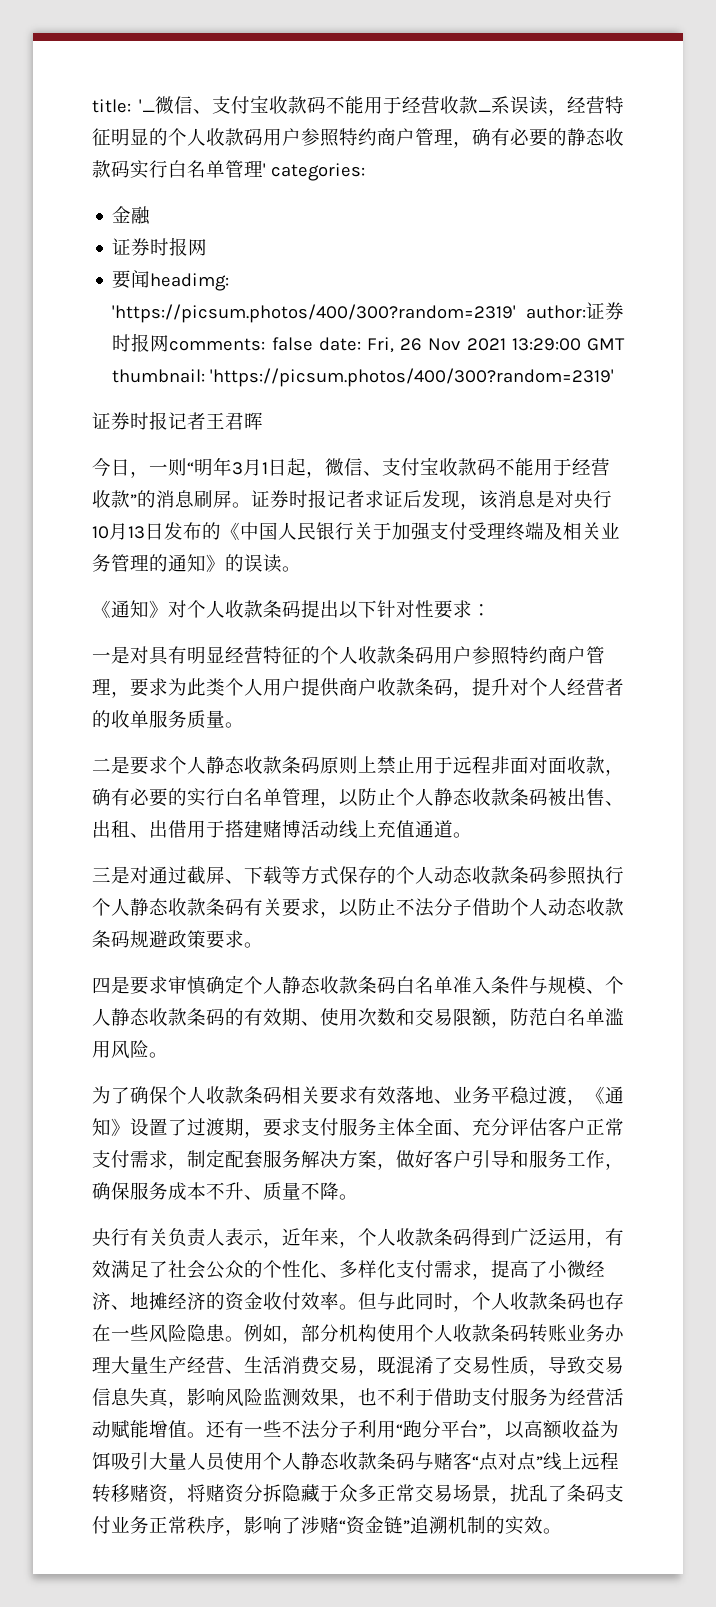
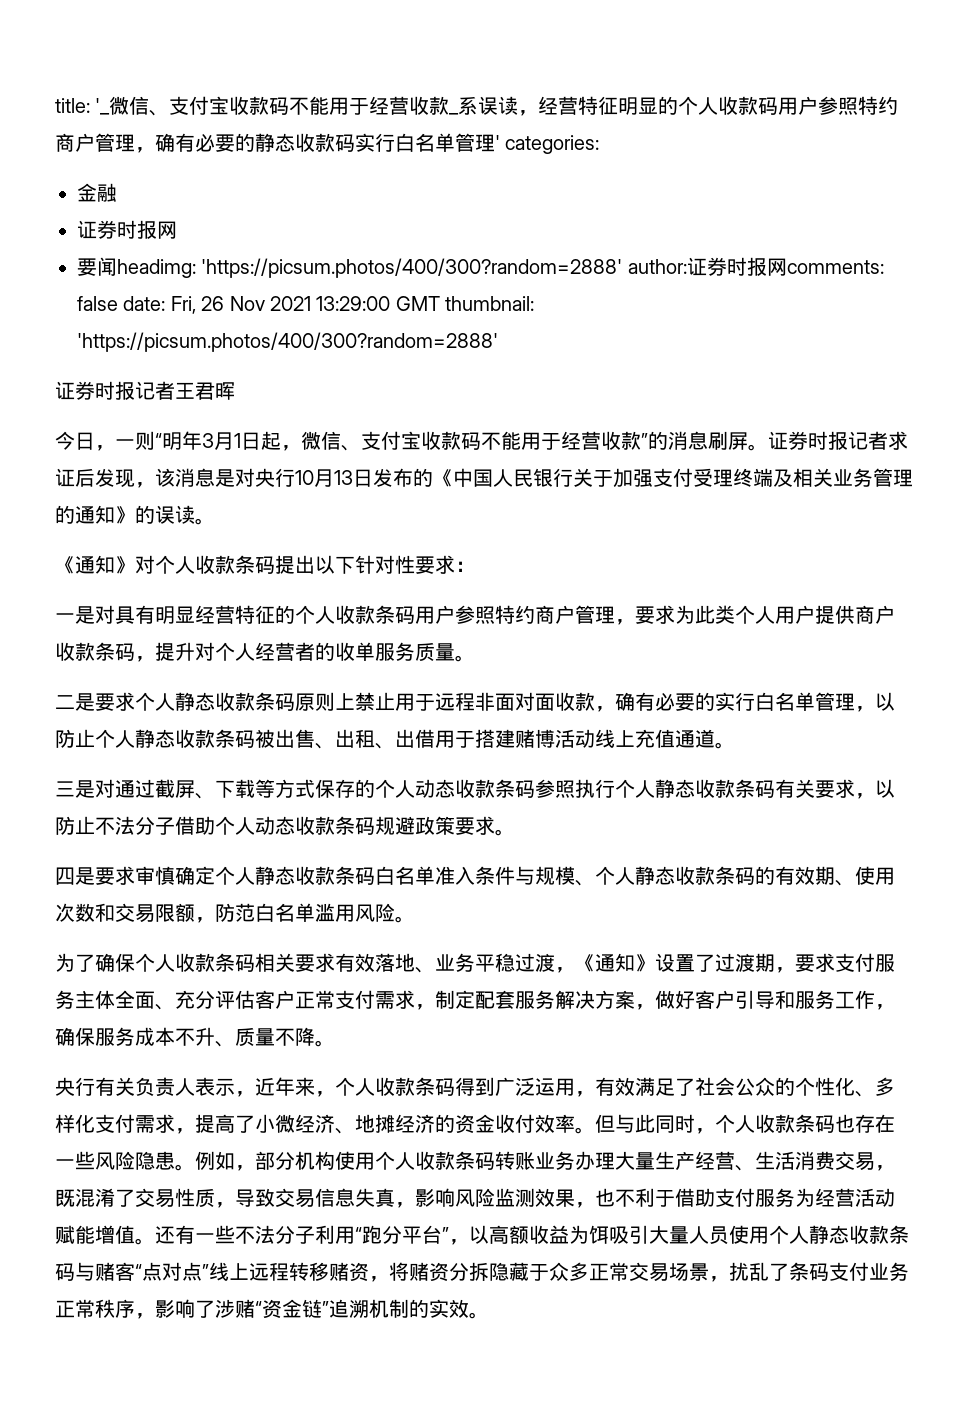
- 要闻headimg: 'https://picsum.photos/400/300?random=2319' author:证券时报网comments: false date: Fri, 26 Nov 2021 13:29:00 GMT thumbnail: 'https://picsum.photos/400/300?random=2319'
+ 要闻headimg: 'https://picsum.photos/400/300?random=2888' author:证券时报网comments: false date: Fri, 26 Nov 2021 13:29:00 GMT thumbnail: 'https://picsum.photos/400/300?random=2888'

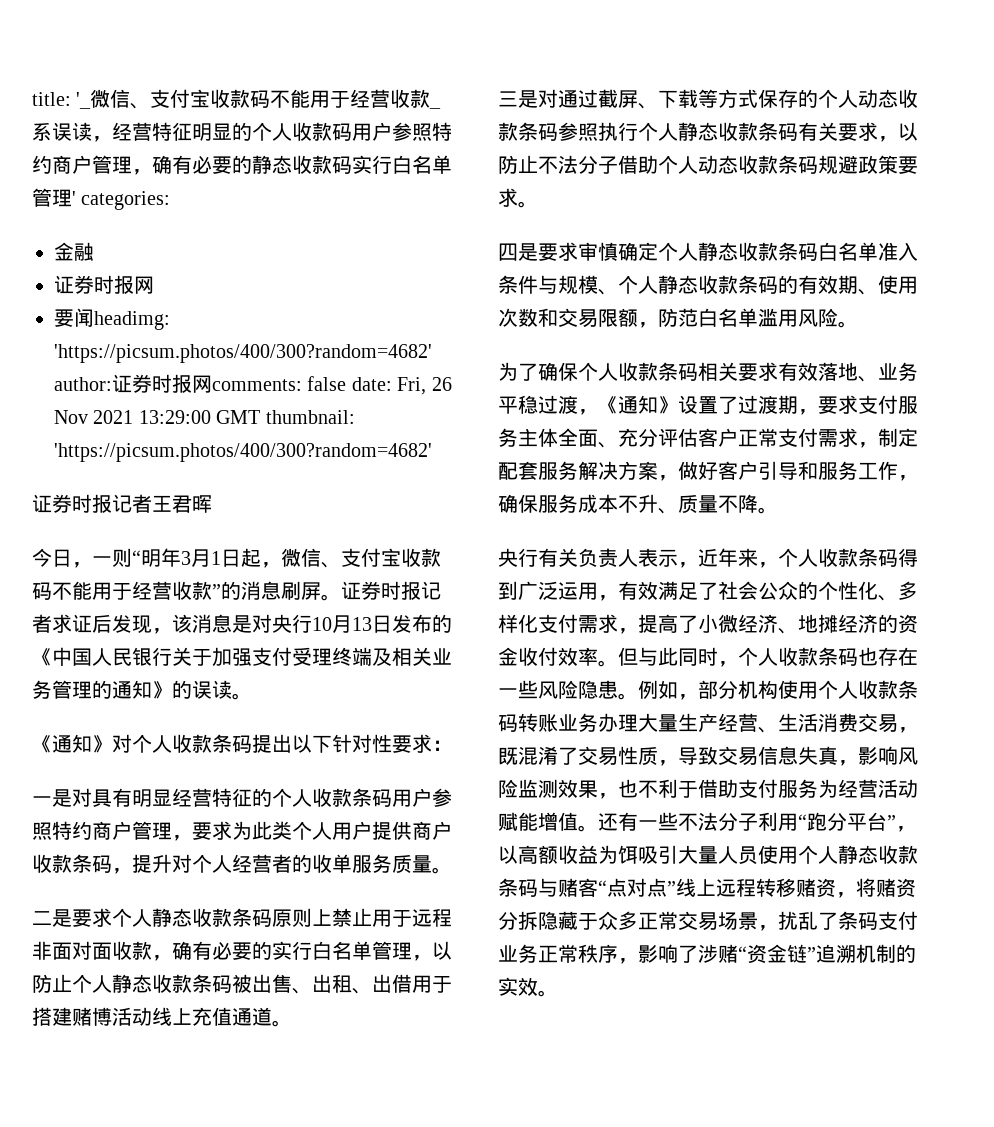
- 要闻headimg: 'https://picsum.photos/400/300?random=2888' author:证券时报网comments: false date: Fri, 26 Nov 2021 13:29:00 GMT thumbnail: 'https://picsum.photos/400/300?random=2888'
+ 要闻headimg: 'https://picsum.photos/400/300?random=4682' author:证券时报网comments: false date: Fri, 26 Nov 2021 13:29:00 GMT thumbnail: 'https://picsum.photos/400/300?random=4682'

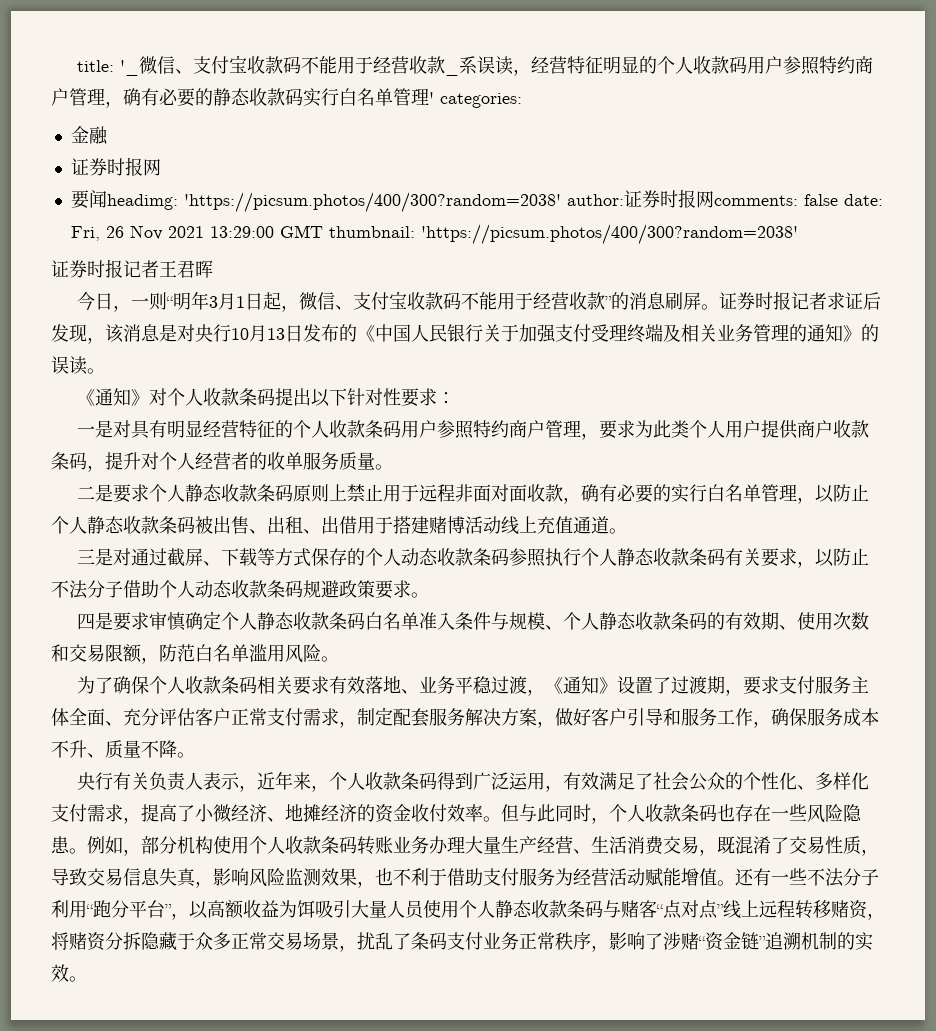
- 要闻headimg: 'https://picsum.photos/400/300?random=4682' author:证券时报网comments: false date: Fri, 26 Nov 2021 13:29:00 GMT thumbnail: 'https://picsum.photos/400/300?random=4682'
+ 要闻headimg: 'https://picsum.photos/400/300?random=2038' author:证券时报网comments: false date: Fri, 26 Nov 2021 13:29:00 GMT thumbnail: 'https://picsum.photos/400/300?random=2038'

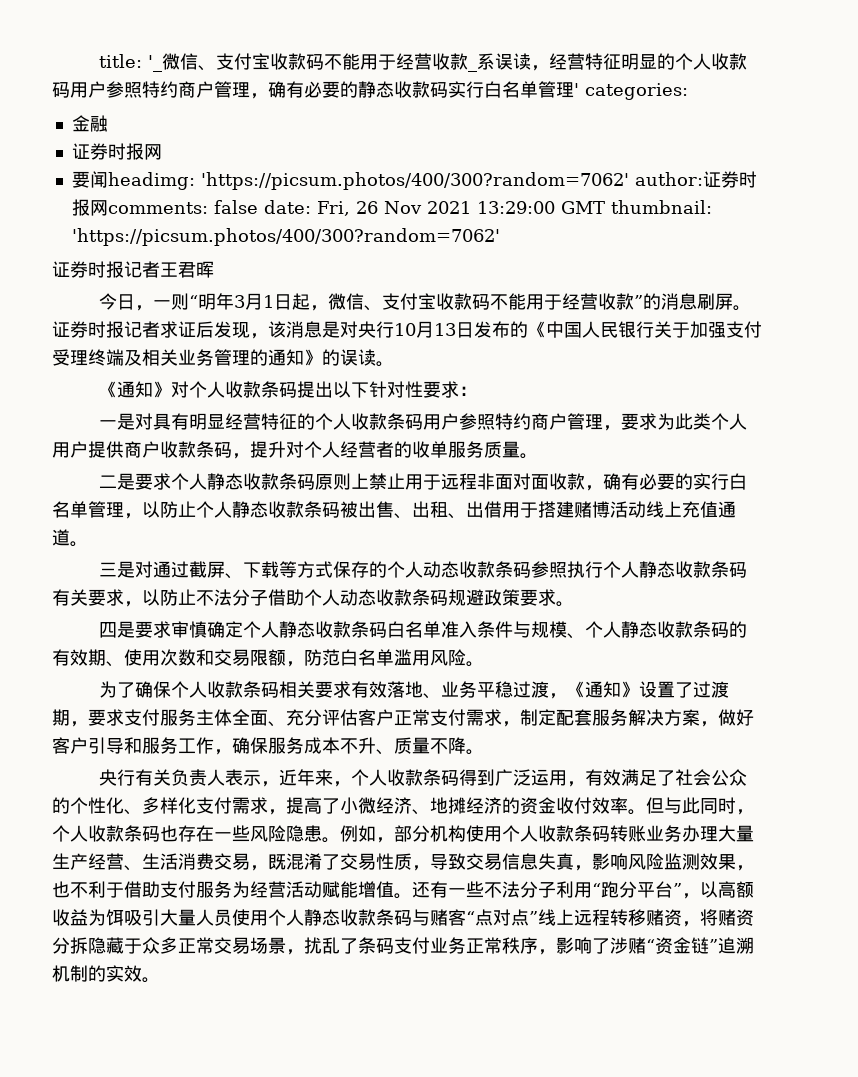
- 要闻headimg: 'https://picsum.photos/400/300?random=2038' author:证券时报网comments: false date: Fri, 26 Nov 2021 13:29:00 GMT thumbnail: 'https://picsum.photos/400/300?random=2038'
+ 要闻headimg: 'https://picsum.photos/400/300?random=7062' author:证券时报网comments: false date: Fri, 26 Nov 2021 13:29:00 GMT thumbnail: 'https://picsum.photos/400/300?random=7062'

